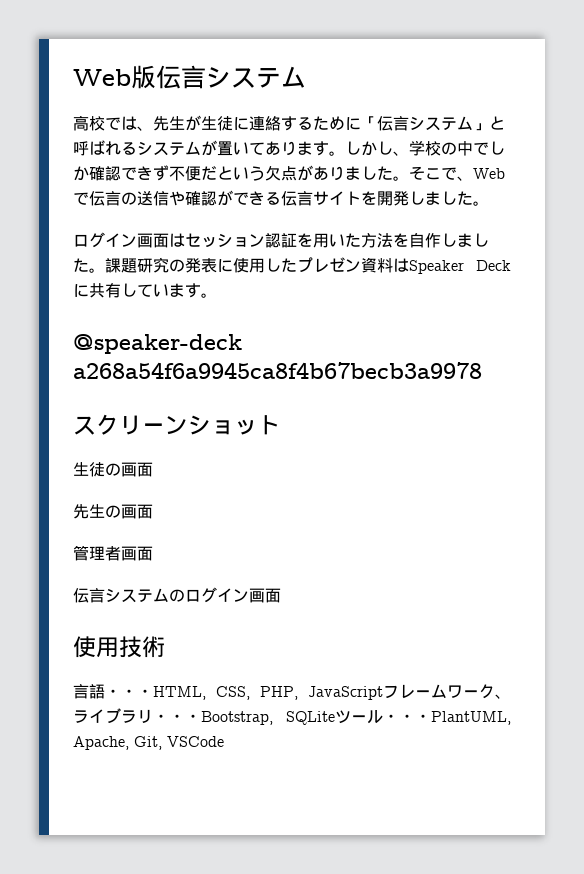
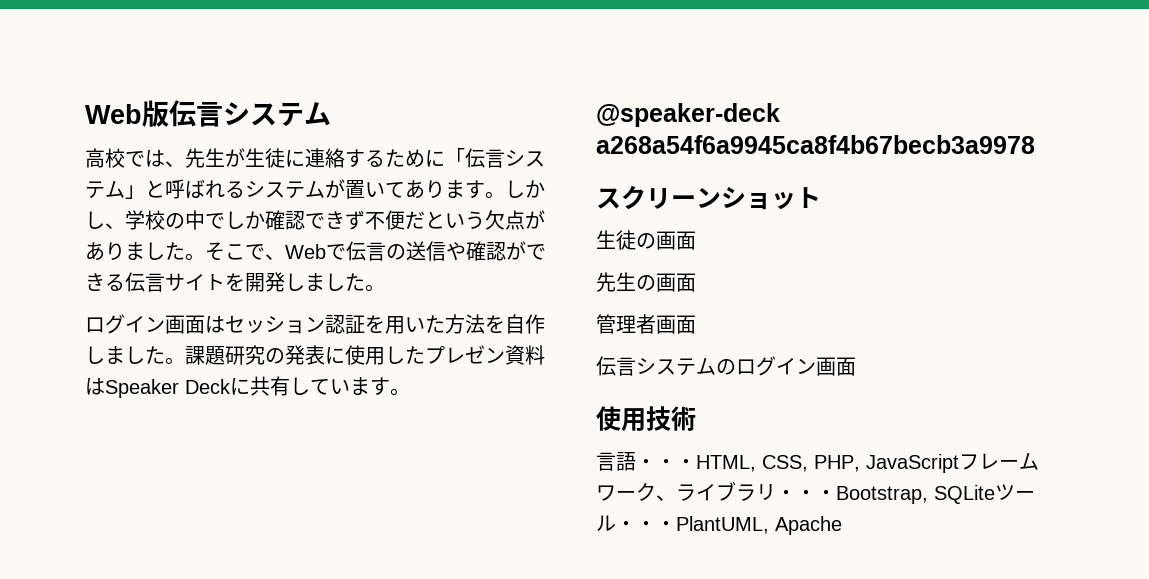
- 言語・・・HTML, CSS, PHP, JavaScriptフレームワーク、ライブラリ・・・Bootstrap, SQLiteツール・・・PlantUML, Apache, Git, VSCode
+ 言語・・・HTML, CSS, PHP, JavaScriptフレームワーク、ライブラリ・・・Bootstrap, SQLiteツール・・・PlantUML, Apache

